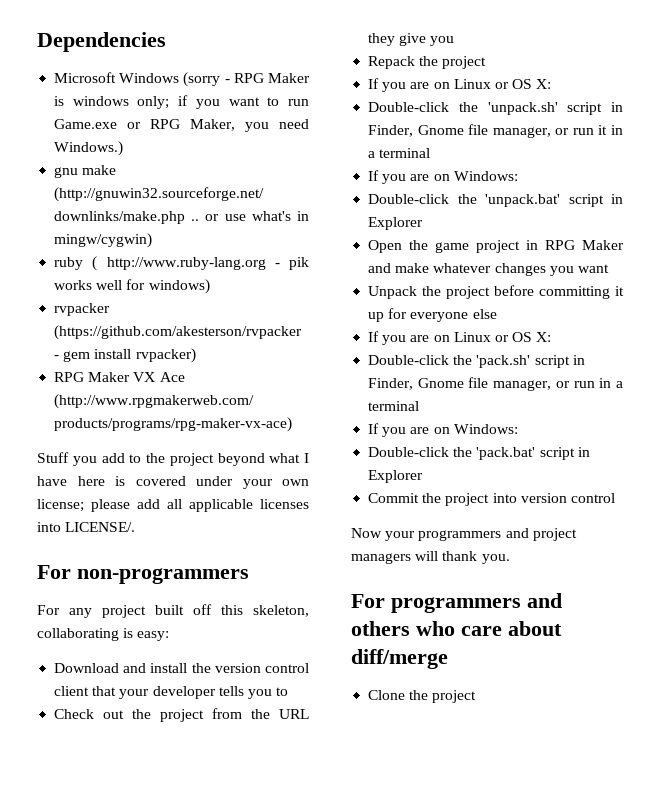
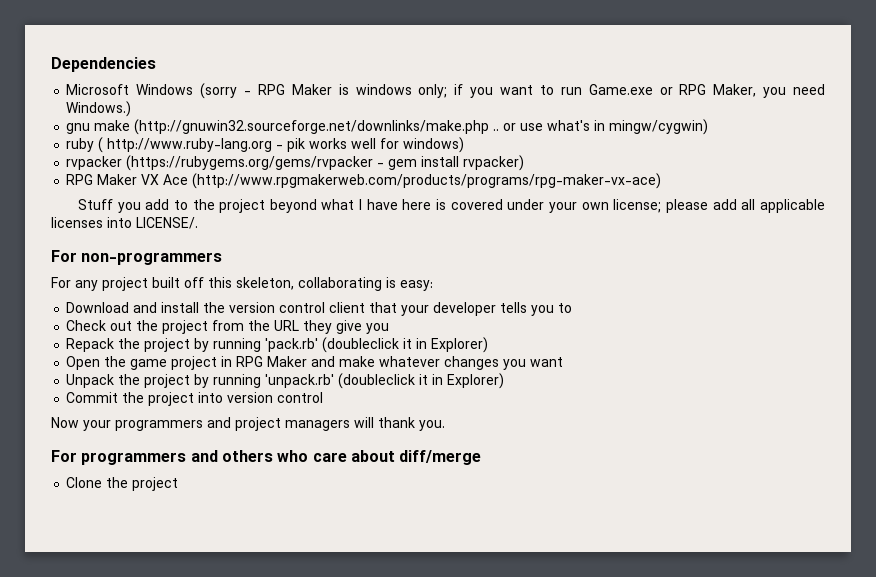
- rvpacker (https://github.com/akesterson/rvpacker - gem install rvpacker)
+ rvpacker (https://rubygems.org/gems/rvpacker - gem install rvpacker)
- Repack the project
- If you are on Linux or OS X:
- Double-click the 'unpack.sh' script in Finder, Gnome file manager, or run it in a terminal
- If you are on Windows:
- Double-click the 'unpack.bat' script in Explorer
+ Repack the project by running 'pack.rb' (doubleclick it in Explorer)
- Unpack the project before committing it up for everyone else
- If you are on Linux or OS X:
- Double-click the 'pack.sh' script in Finder, Gnome file manager, or run in a terminal
- If you are on Windows:
- Double-click the 'pack.bat' script in Explorer
+ Unpack the project by running 'unpack.rb' (doubleclick it in Explorer)

